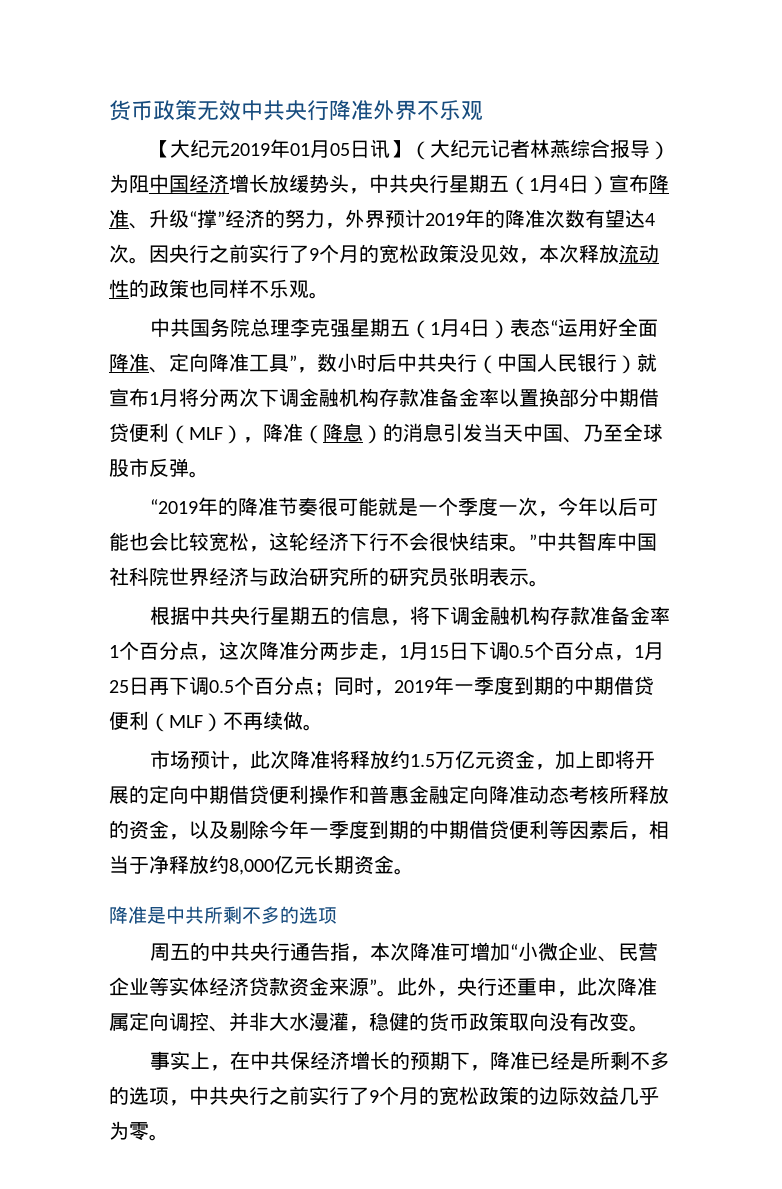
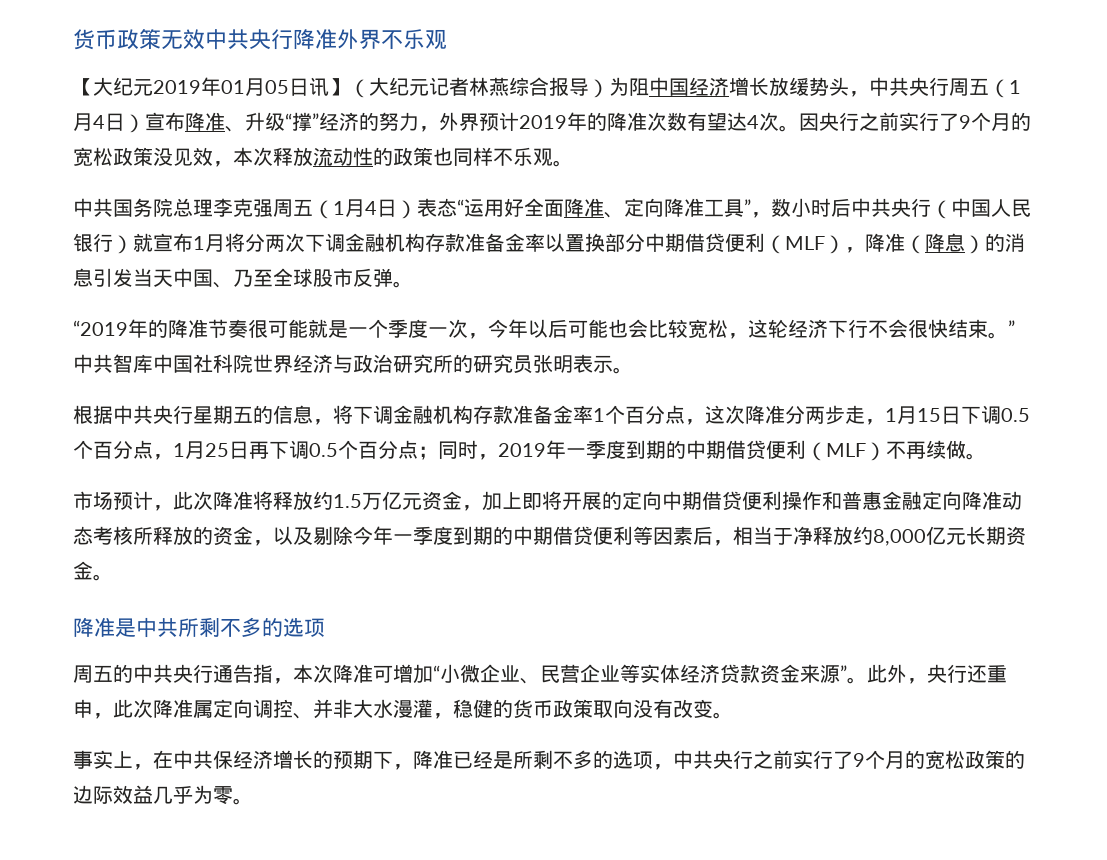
- 【大纪元2019年01月05日讯】（大纪元记者林燕综合报导）为阻中国经济增长放缓势头，中共央行星期五（1月4日）宣布降准、升级“撑”经济的努力，外界预计2019年的降准次数有望达4次。
+ 【大纪元2019年01月05日讯】（大纪元记者林燕综合报导）为阻中国经济增长放缓势头，中共央行周五（1月4日）宣布降准、升级“撑”经济的努力，外界预计2019年的降准次数有望达4次。
- 中共国务院总理李克强星期五（1月4日）表态“运用好全面降准、定向降准工具”，数小时后中共央行（中国人民银行）就宣布1月将分两次下调金融机构存款准备金率以置换部分中期借贷便利（MLF），降准（降息）的消息引发当天中国、乃至全球股市反弹。
+ 中共国务院总理李克强周五（1月4日）表态“运用好全面降准、定向降准工具”，数小时后中共央行（中国人民银行）就宣布1月将分两次下调金融机构存款准备金率以置换部分中期借贷便利（MLF），降准（降息）的消息引发当天中国、乃至全球股市反弹。

